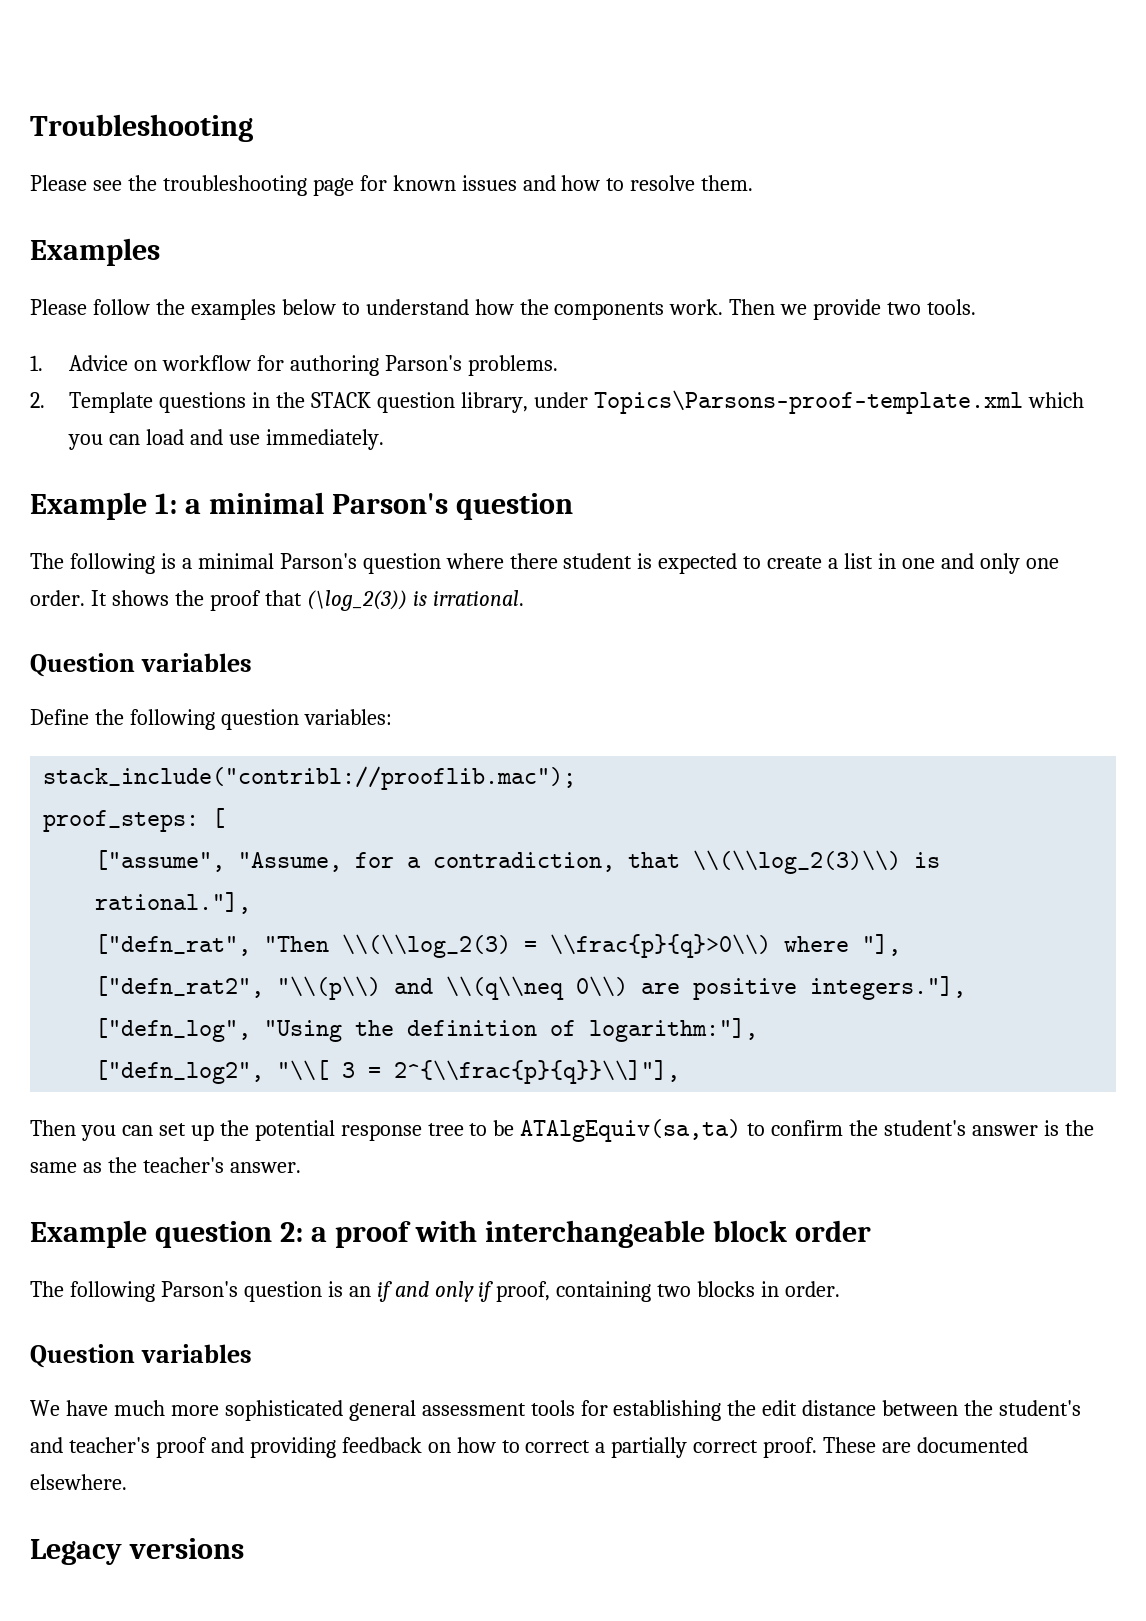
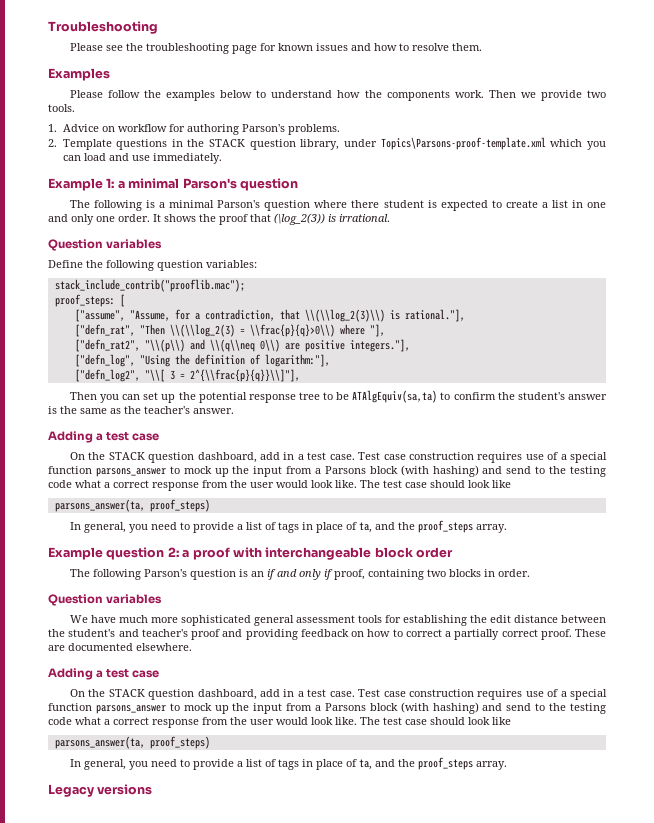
- stack_include("contribl://prooflib.mac");
+ stack_include_contrib("prooflib.mac");
  Then you can set up the potential response tree to be ATAlgEquiv(sa,ta) to confirm the student's answer is the same as the teacher's answer.
+ Adding a test case
+ On the STACK question dashboard, add in a test case. Test case construction requires use of a special function parsons_answer to mock up the input from a Parsons block (with hashing) and send to the testing code what a correct response from the user would look like. The test case should look like
+ parsons_answer(ta, proof_steps)
+ In general, you need to provide a list of tags in place of ta, and the proof_steps array.
  These are documented elsewhere.
+ Adding a test case
+ On the STACK question dashboard, add in a test case. Test case construction requires use of a special function parsons_answer to mock up the input from a Parsons block (with hashing) and send to the testing code what a correct response from the user would look like. The test case should look like
+ parsons_answer(ta, proof_steps)
+ In general, you need to provide a list of tags in place of ta, and the proof_steps array.

